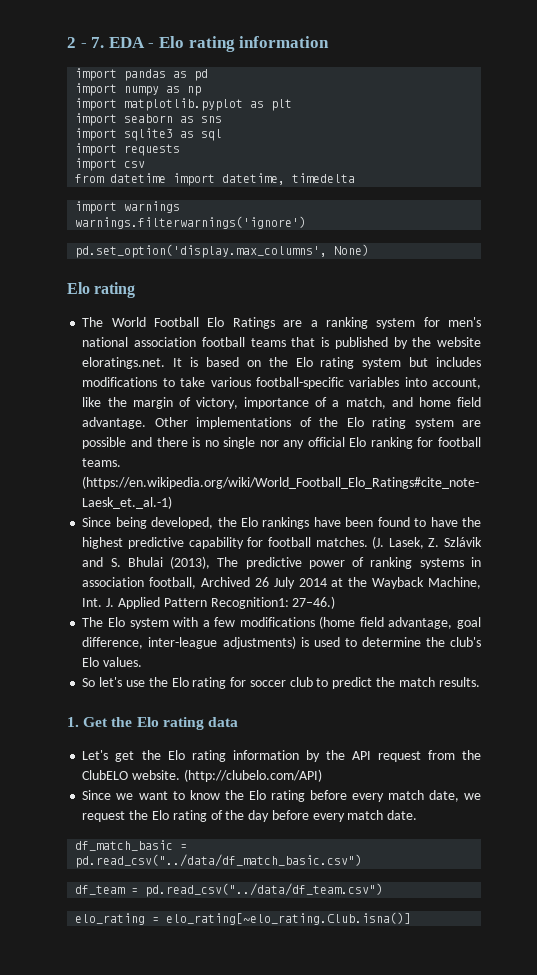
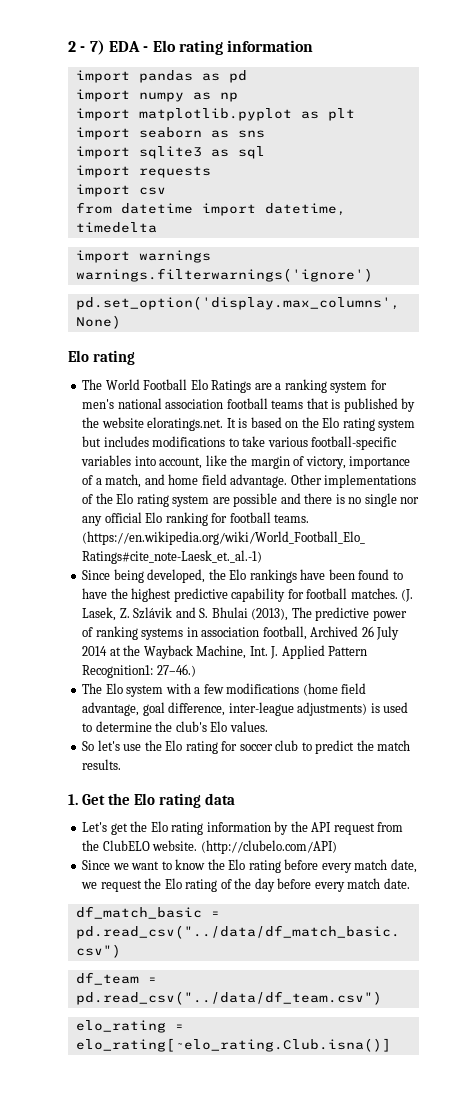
- 2 - 7. EDA - Elo rating information
+ 2 - 7) EDA - Elo rating information

